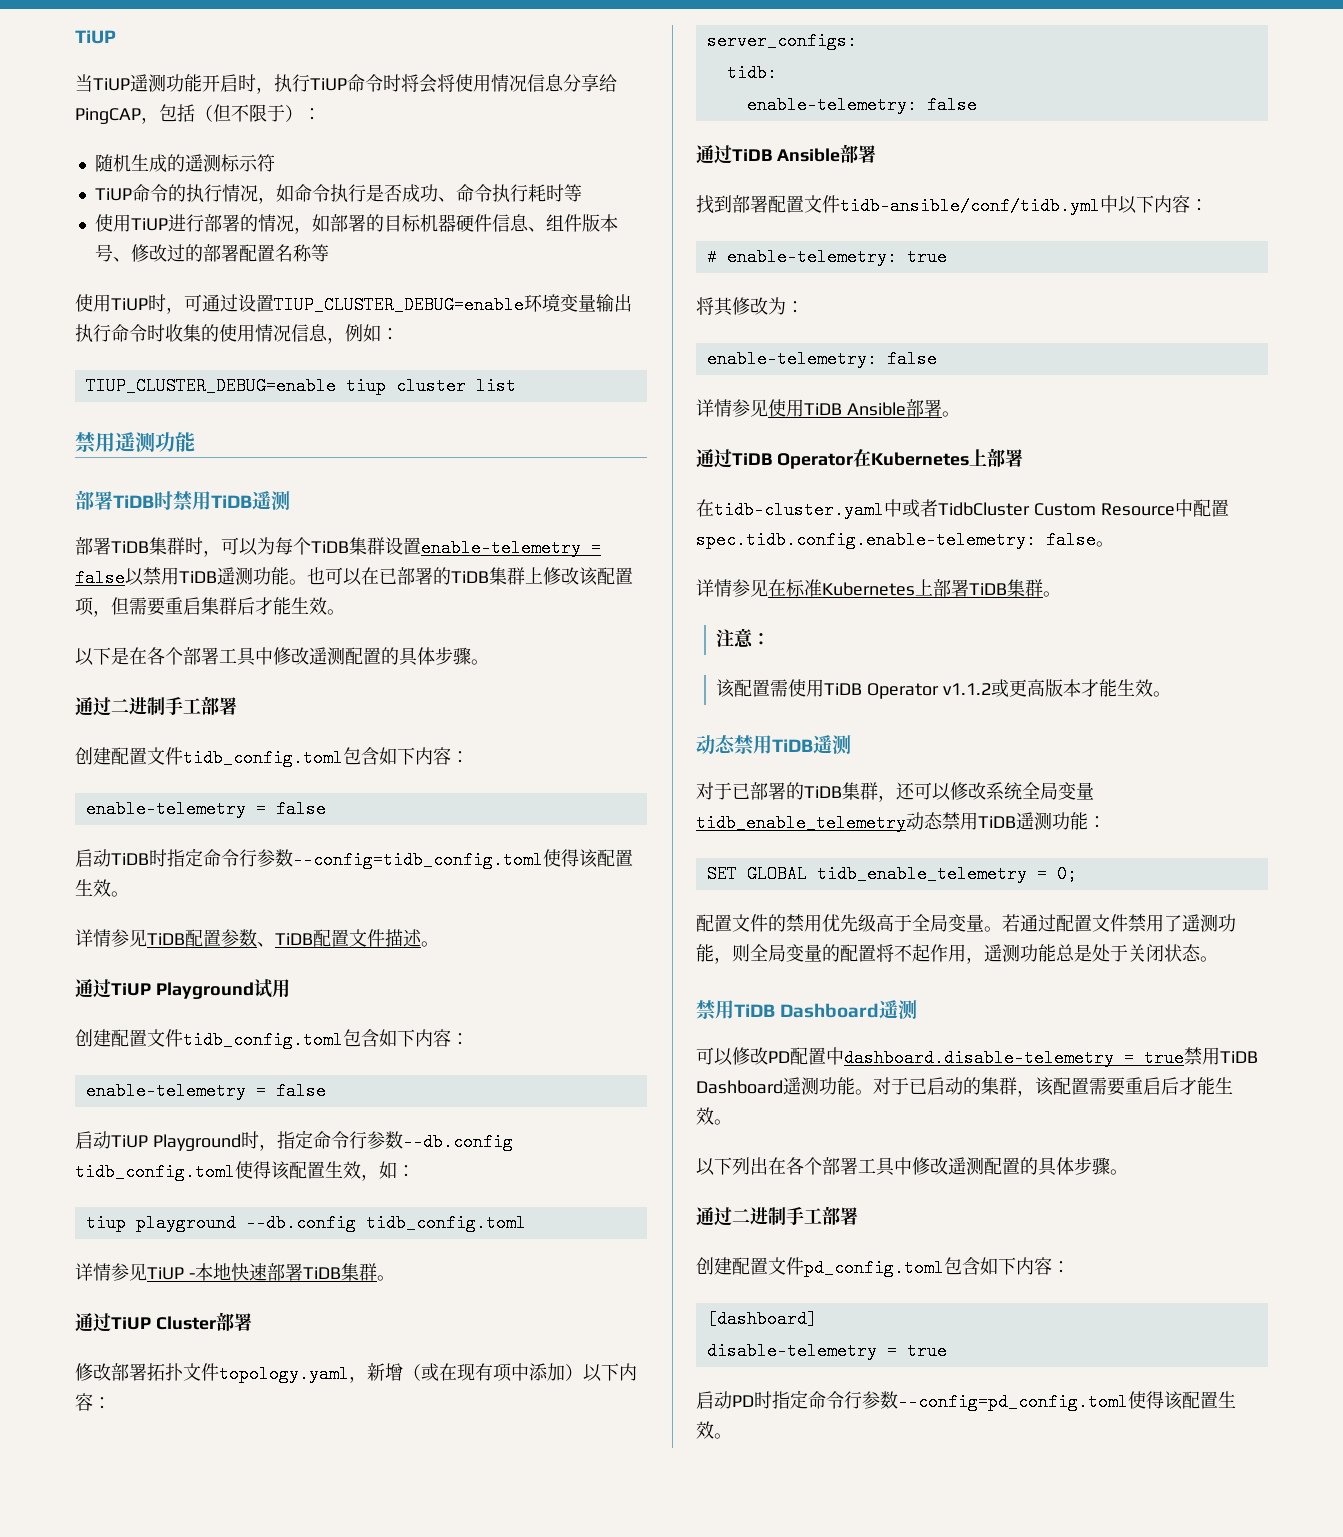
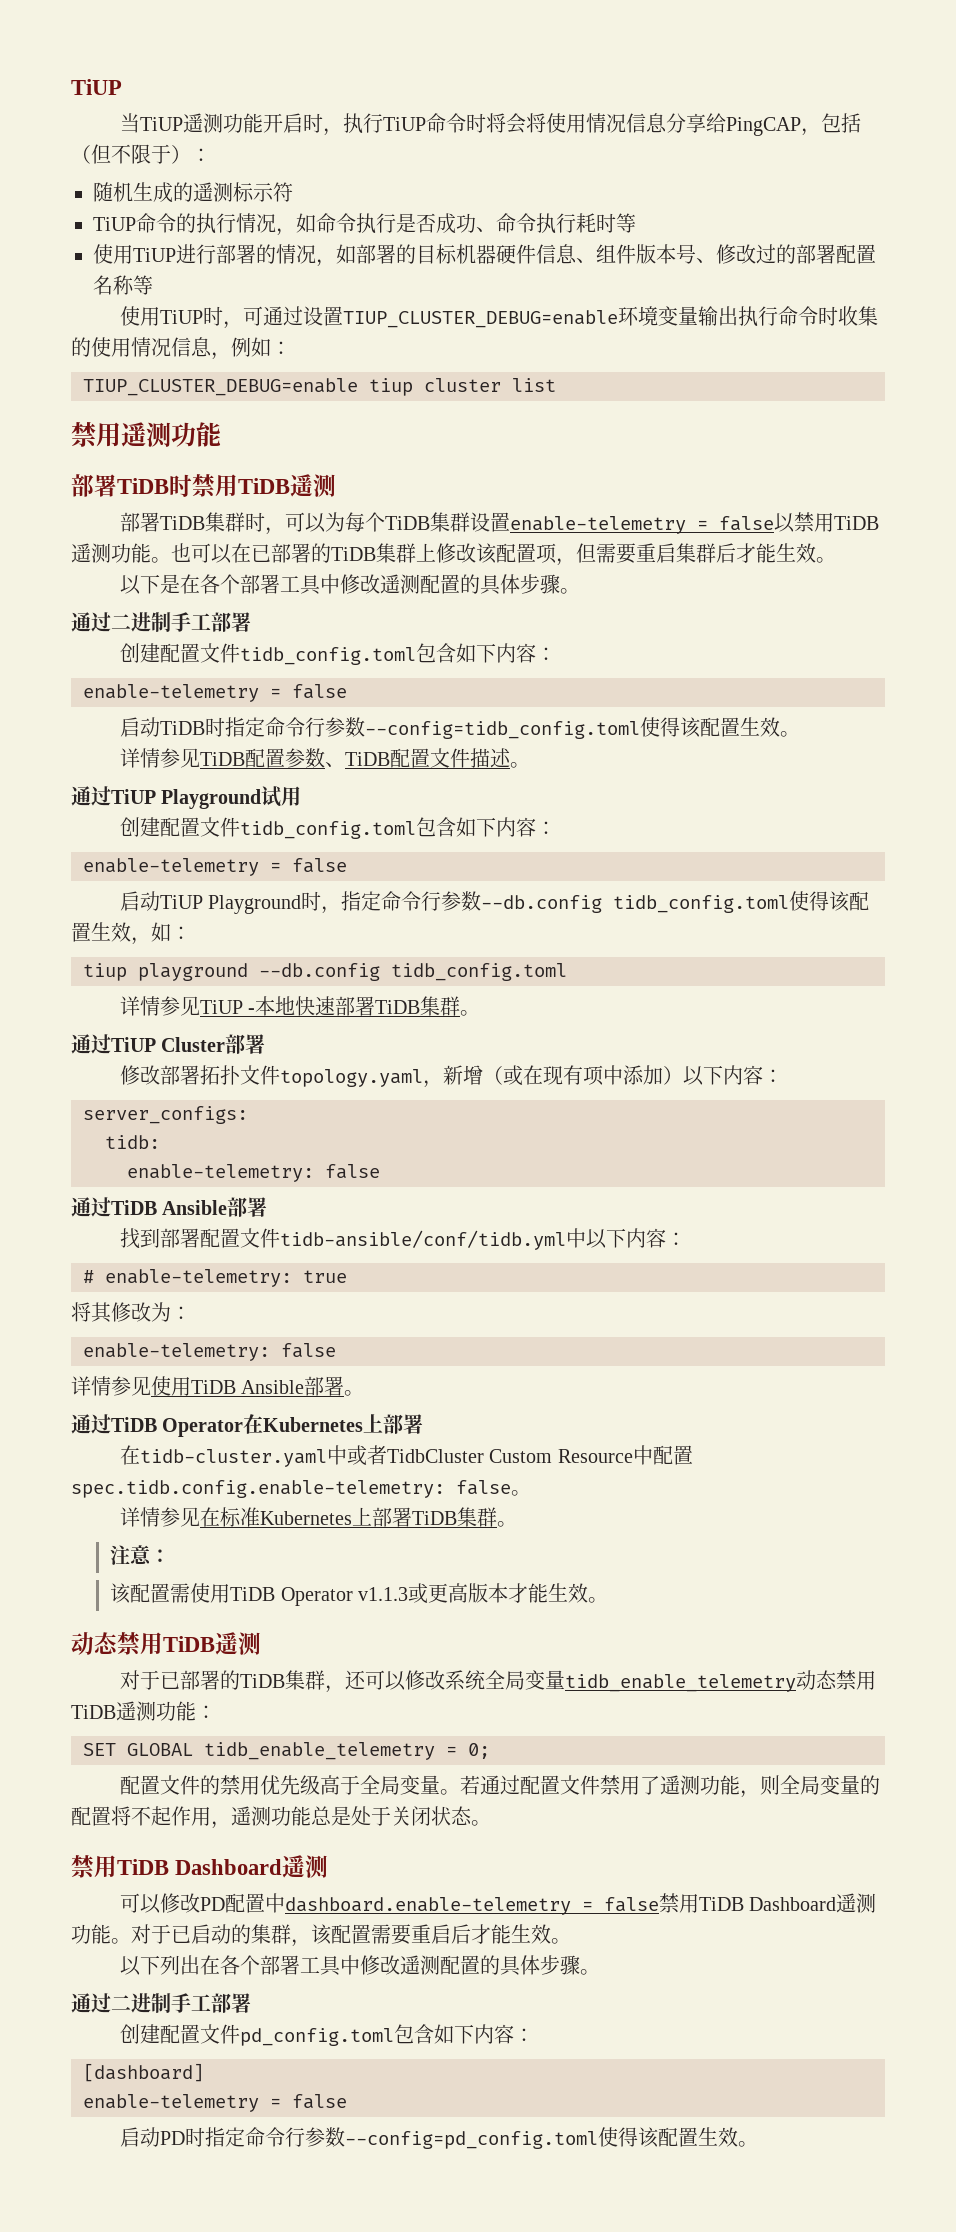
- 该配置需使用TiDB Operator v1.1.2或更高版本才能生效。
+ 该配置需使用TiDB Operator v1.1.3或更高版本才能生效。
- 可以修改PD配置中dashboard.disable-telemetry = true禁用TiDB Dashboard遥测功能。
+ 可以修改PD配置中dashboard.enable-telemetry = false禁用TiDB Dashboard遥测功能。
  [dashboard]
- disable-telemetry = true
+ enable-telemetry = false

